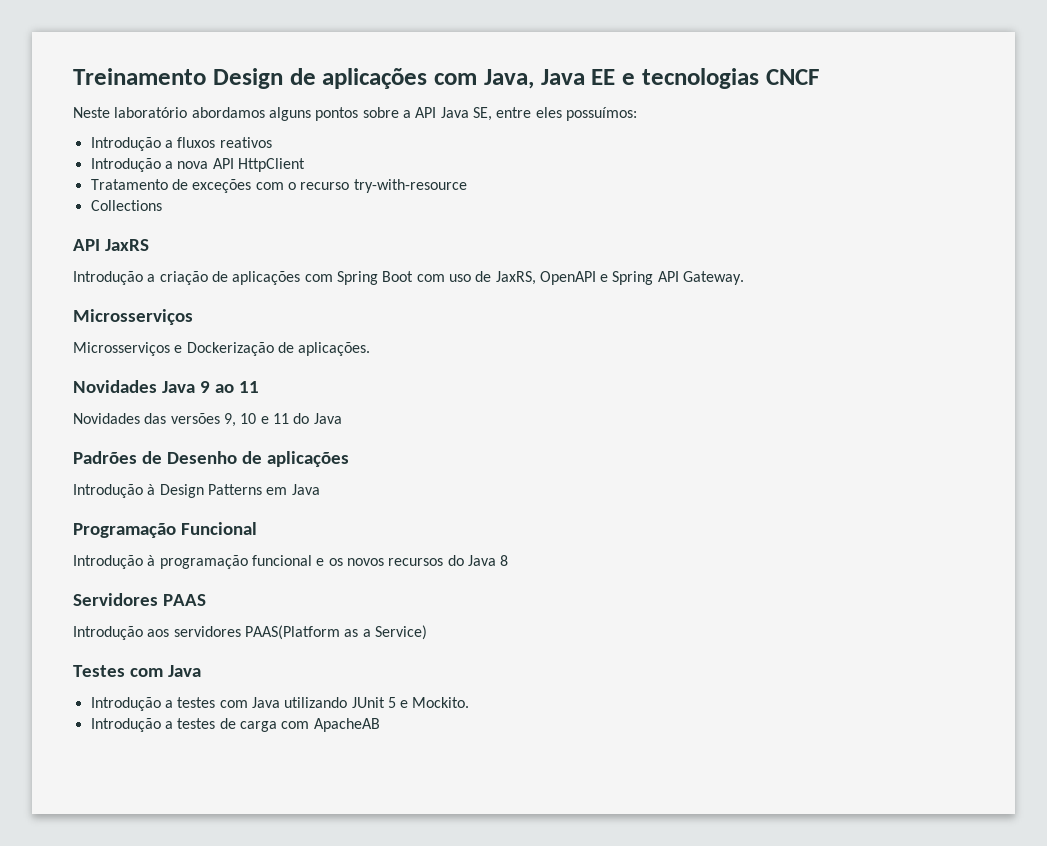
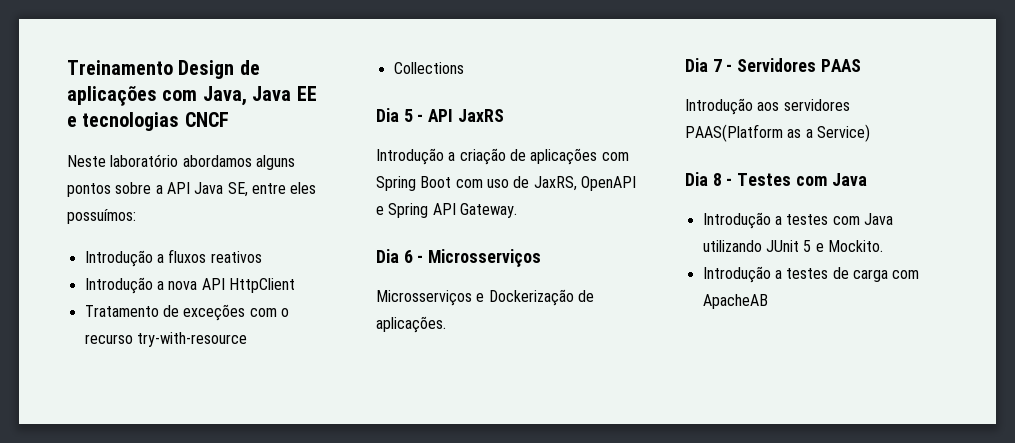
- API JaxRS
+ Dia 5 - API JaxRS
  Introdução a criação de aplicações com Spring Boot com uso de JaxRS, OpenAPI e Spring API Gateway.
- Microsserviços
+ Dia 6 - Microsserviços
- Novidades Java 9 ao 11
- Novidades das versões 9, 10 e 11 do Java
- Padrões de Desenho de aplicações
- Introdução à Design Patterns em Java
- Programação Funcional
- Introdução à programação funcional e os novos recursos do Java 8
- Servidores PAAS
+ Dia 7 - Servidores PAAS
- Testes com Java
+ Dia 8 - Testes com Java

